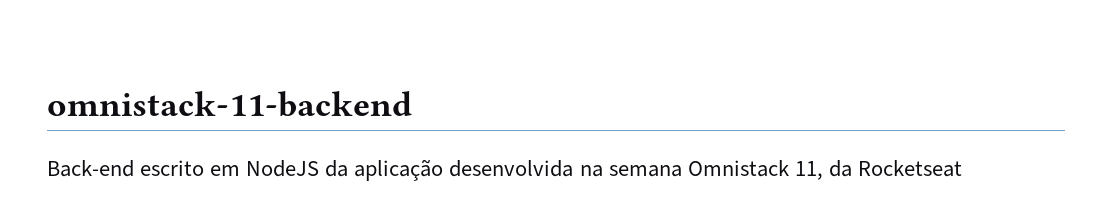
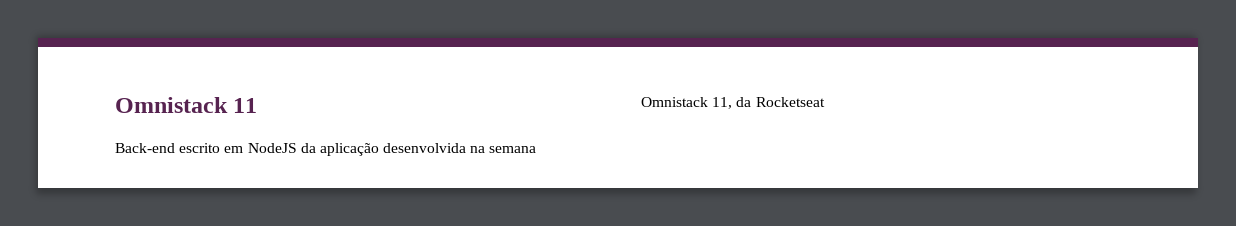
- omnistack-11-backend
+ Omnistack 11

